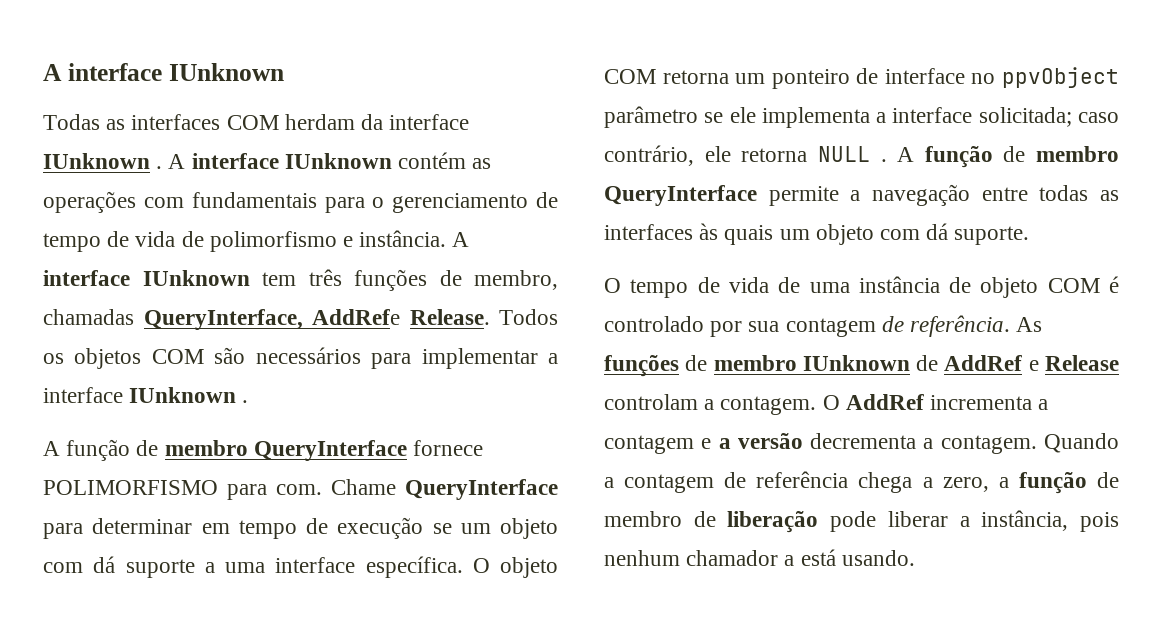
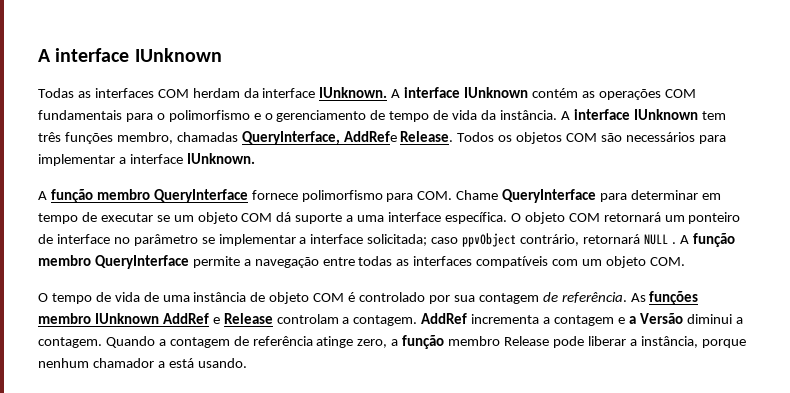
- Todas as interfaces COM herdam da interface IUnknown .
+ Todas as interfaces COM herdam da interface IUnknown.
- A interface IUnknown contém as operações com fundamentais para o gerenciamento de tempo de vida de polimorfismo e instância.
+ A interface IUnknown contém as operações COM fundamentais para o polimorfismo e o gerenciamento de tempo de vida da instância.
- A interface IUnknown tem três funções de membro, chamadas QueryInterface, AddRefe Release.
+ A interface IUnknown tem três funções membro, chamadas QueryInterface, AddRefe Release.
- Todos os objetos COM são necessários para implementar a interface IUnknown .
- A função de membro QueryInterface fornece POLIMORFISMO para com. Chame QueryInterface para determinar em tempo de execução se um objeto com dá suporte a uma interface específica.
+ Todos os objetos COM são necessários para implementar a interface IUnknown.
+ A função membro QueryInterface fornece polimorfismo para COM. Chame QueryInterface para determinar em tempo de executar se um objeto COM dá suporte a uma interface específica.
- O objeto COM retorna um ponteiro de interface no ppvObject parâmetro se ele implementa a interface solicitada; caso contrário, ele retorna NULL .
+ O objeto COM retornará um ponteiro de interface no parâmetro se implementar a interface solicitada; caso ppvObject contrário, retornará NULL .
- A função de membro QueryInterface permite a navegação entre todas as interfaces às quais um objeto com dá suporte.
+ A função membro QueryInterface permite a navegação entre todas as interfaces compatíveis com um objeto COM.
- As funções de membro IUnknown de AddRef e Release controlam a contagem.
+ As funções membro IUnknown AddRef e Release controlam a contagem.
- O AddRef incrementa a contagem e a versão decrementa a contagem.
+ AddRef incrementa a contagem e a Versão diminui a contagem.
- Quando a contagem de referência chega a zero, a função de membro de liberação pode liberar a instância, pois nenhum chamador a está usando.
+ Quando a contagem de referência atinge zero, a função membro Release pode liberar a instância, porque nenhum chamador a está usando.

